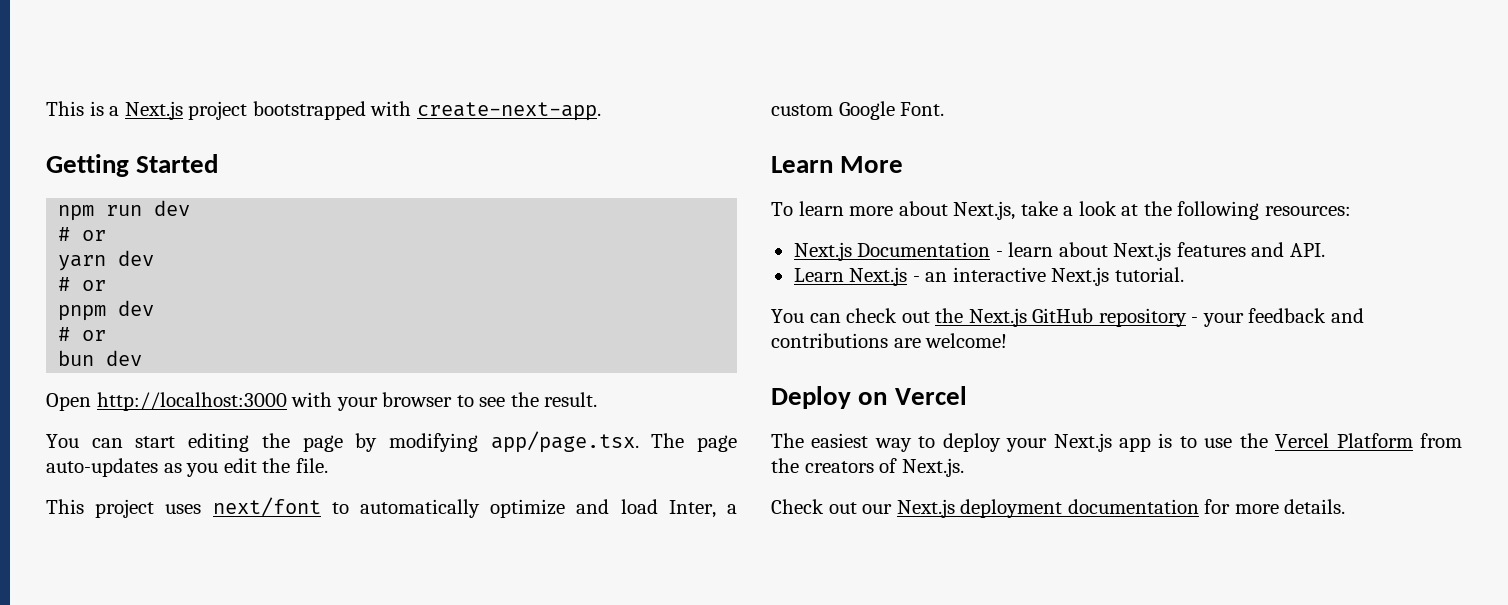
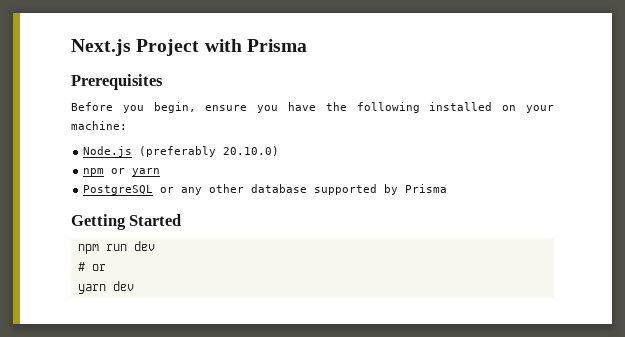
- This is a Next.js project bootstrapped with create-next-app.
+ Next.js Project with Prisma
+ Prerequisites
+ Before you begin, ensure you have the following installed on your machine:
+ Node.js (preferably 20.10.0)
+ npm or yarn
+ PostgreSQL or any other database supported by Prisma
  yarn dev
- # or
- pnpm dev
- # or
- bun dev
- Open http://localhost:3000 with your browser to see the result.
- You can start editing the page by modifying app/page.tsx. The page auto-updates as you edit the file.
- This project uses next/font to automatically optimize and load Inter, a custom Google Font.
- Learn More
- To learn more about Next.js, take a look at the following resources:
- Next.js Documentation - learn about Next.js features and API.
- Learn Next.js - an interactive Next.js tutorial.
- You can check out the Next.js GitHub repository - your feedback and contributions are welcome!
- Deploy on Vercel
- The easiest way to deploy your Next.js app is to use the Vercel Platform from the creators of Next.js.
- Check out our Next.js deployment documentation for more details.

